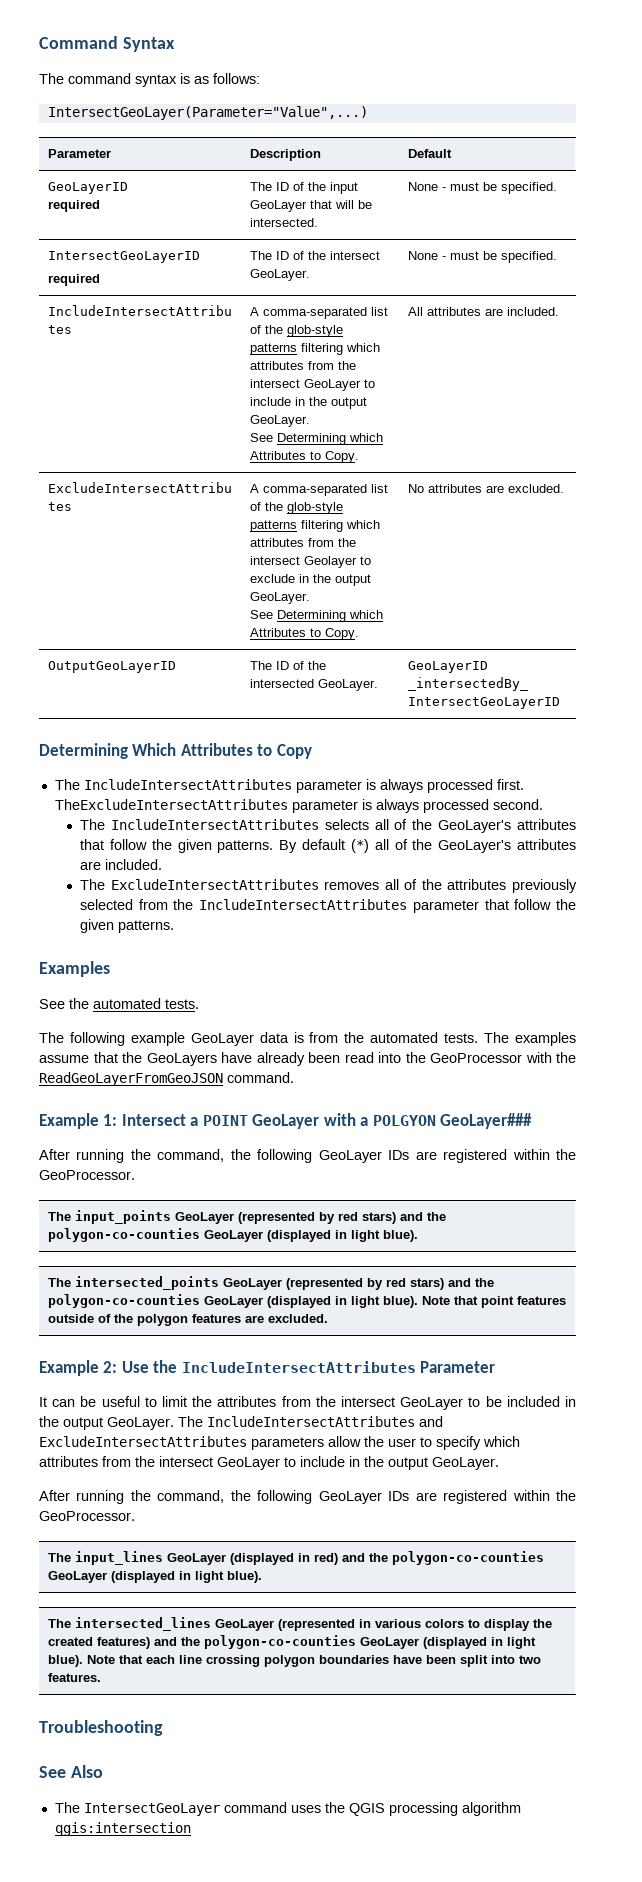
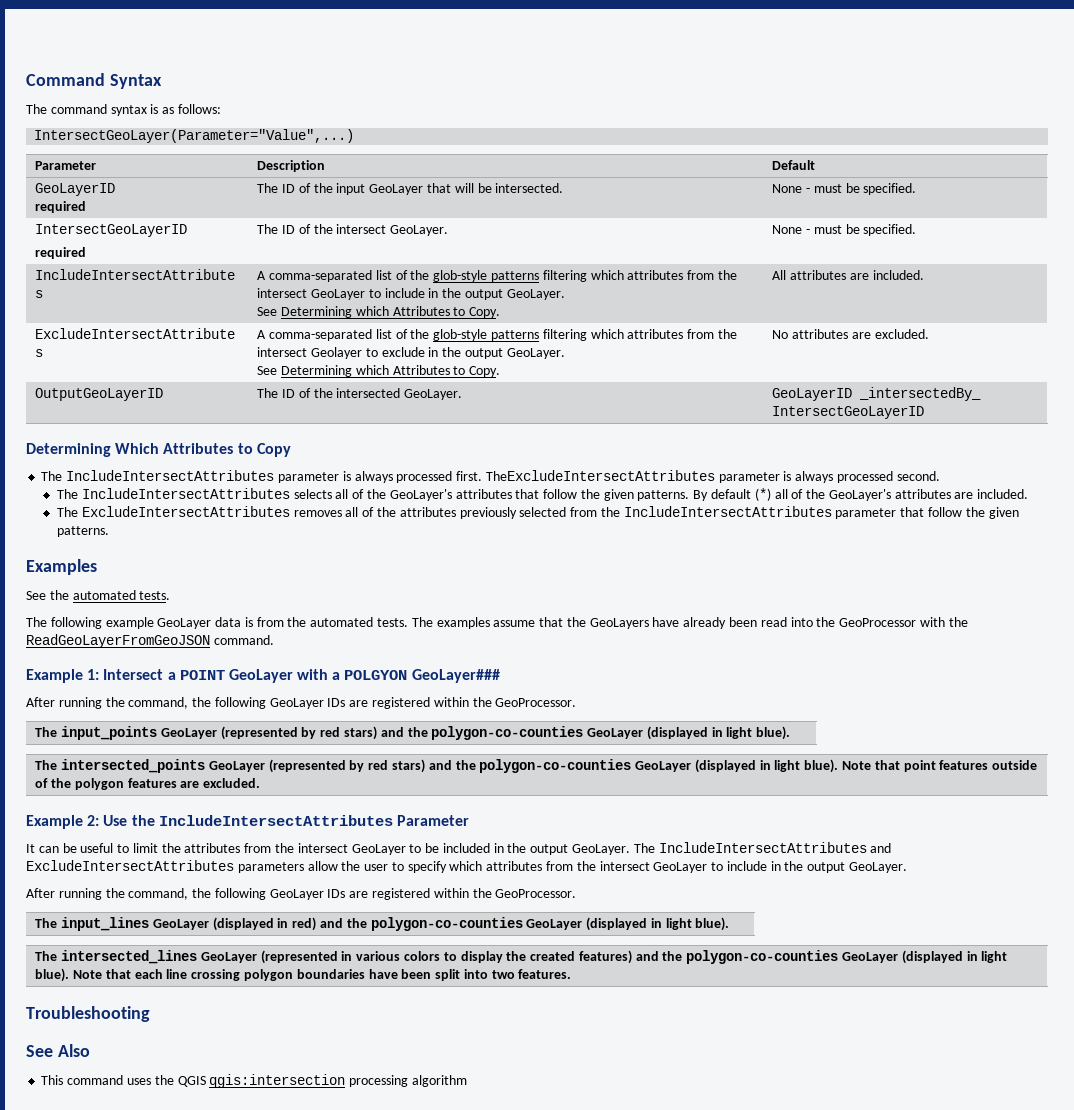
- The IntersectGeoLayer command uses the QGIS processing algorithm qgis:intersection
+ This command uses the QGIS qgis:intersection processing algorithm

